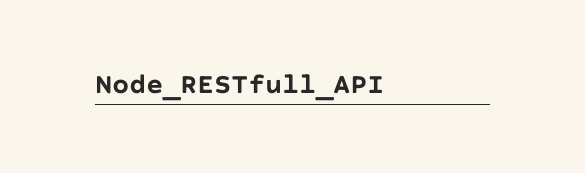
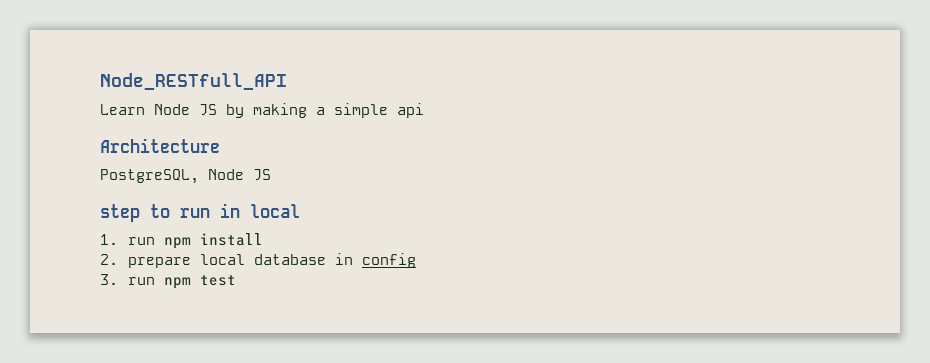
+ Learn Node JS by making a simple api
+ Architecture
+ PostgreSQL, Node JS
+ step to run in local
+ 1. run npm install
+ 2. prepare local database in config
+ 3. run npm test

